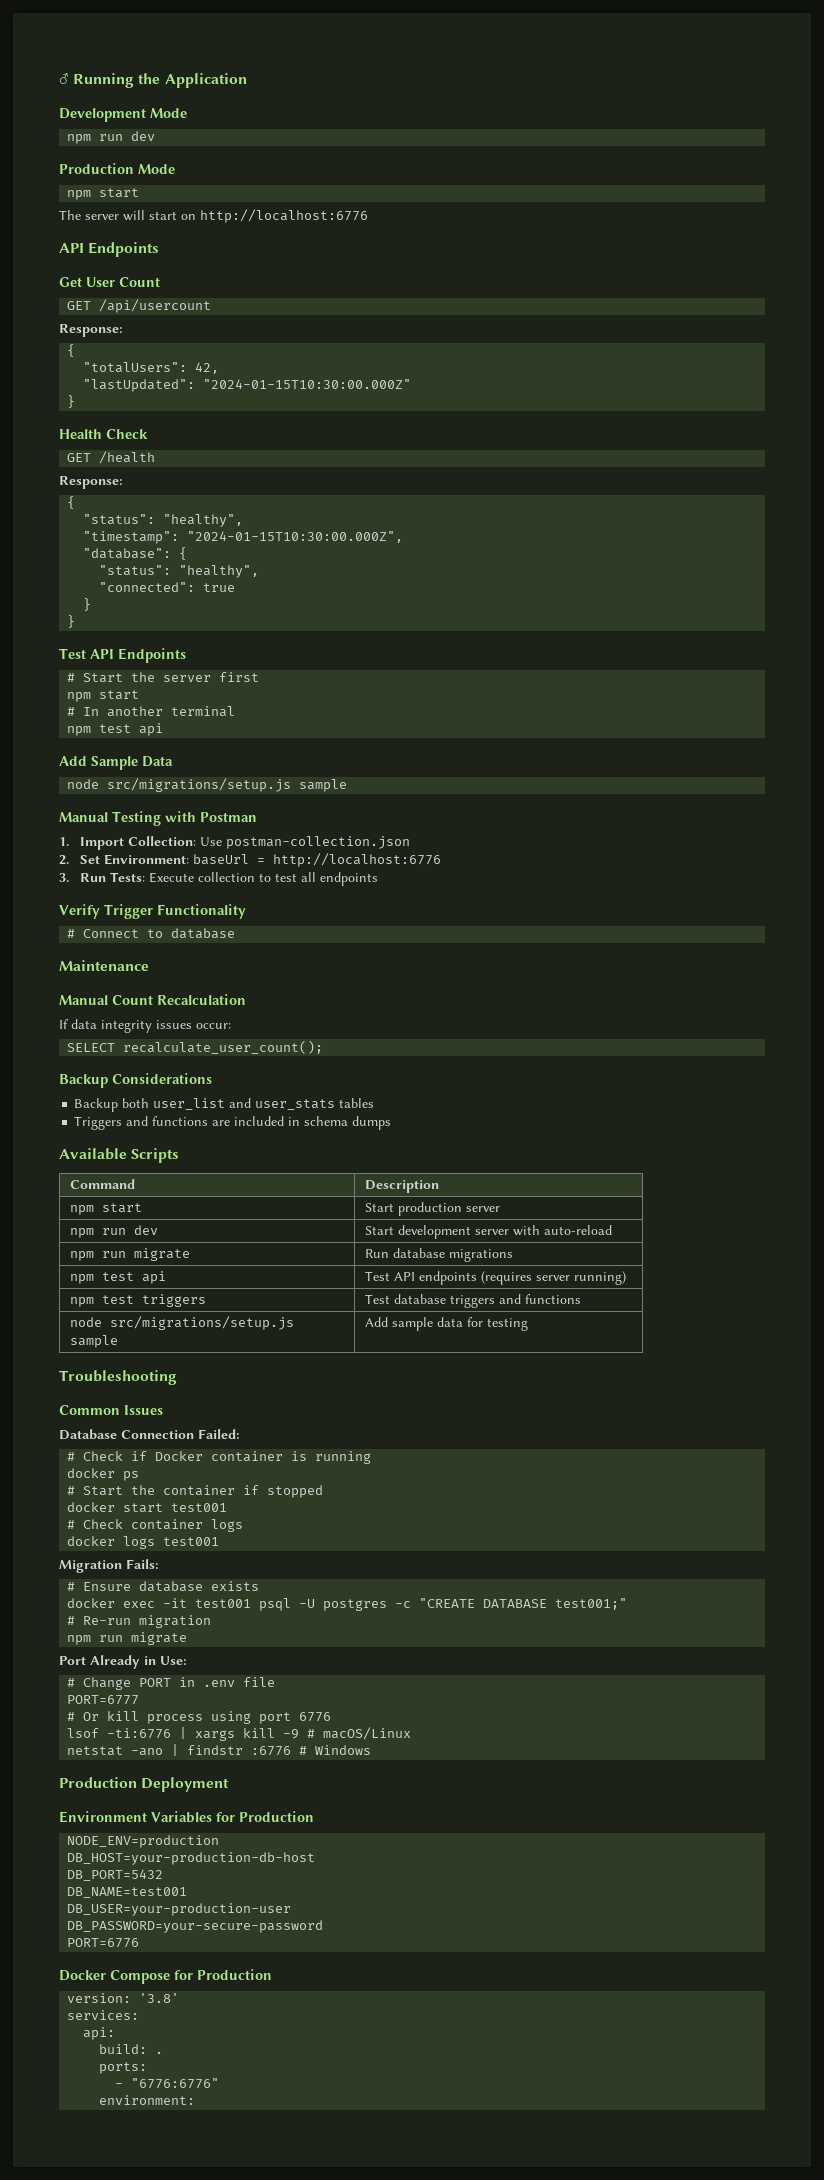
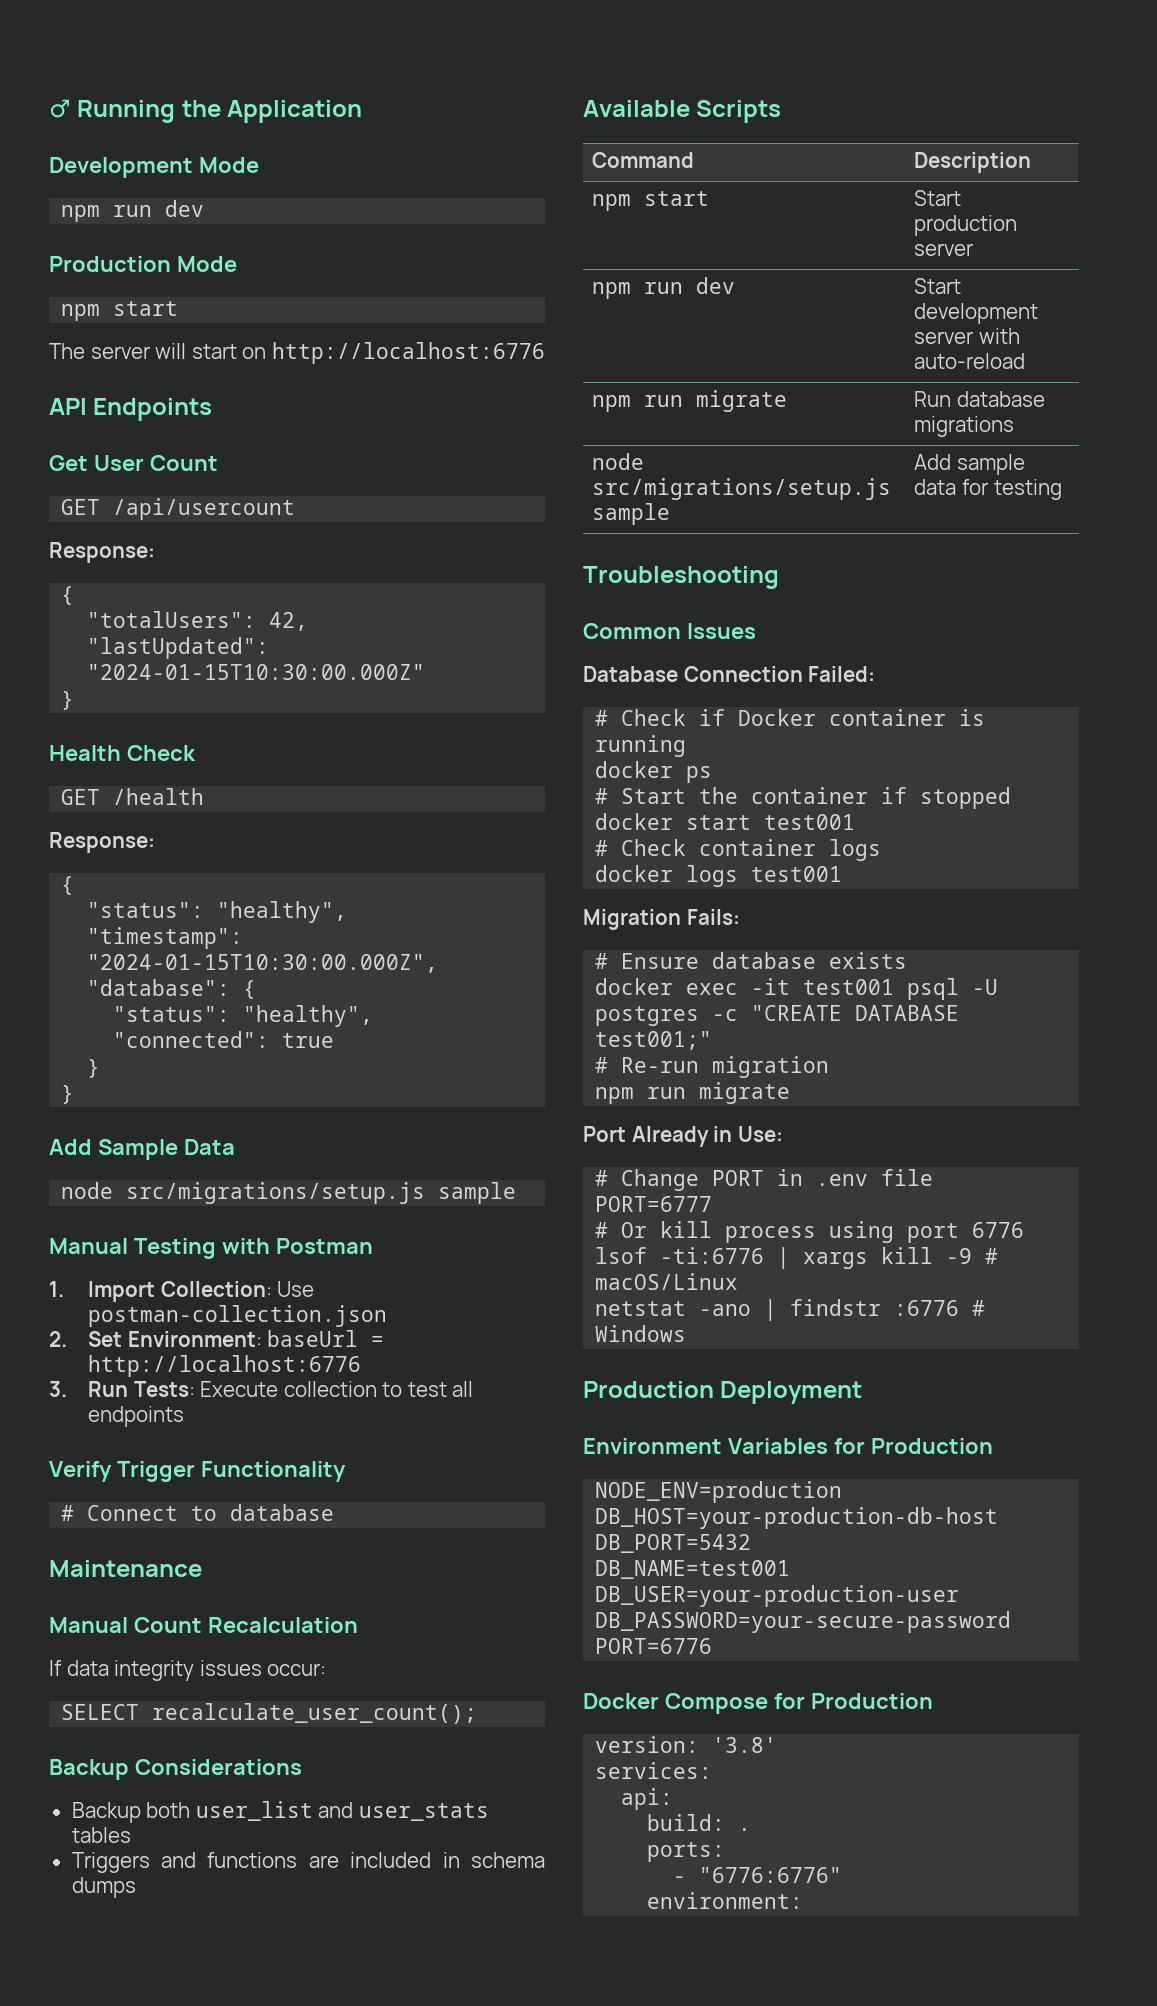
- Test API Endpoints
- # Start the server first
- npm start
- # In another terminal
- npm test api
- npm test api | Test API endpoints (requires server running)
- npm test triggers | Test database triggers and functions

